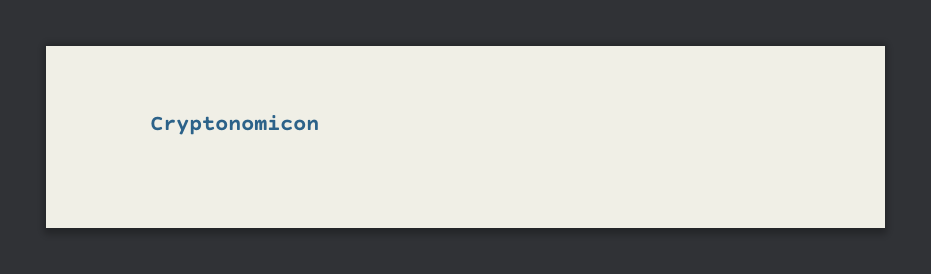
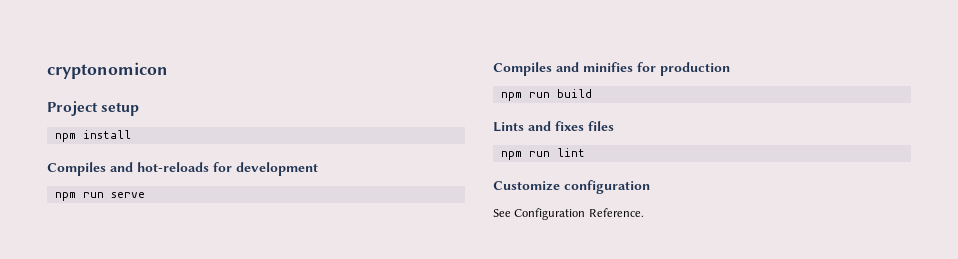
- Cryptonomicon
+ cryptonomicon
+ Project setup
+ npm install
+ Compiles and hot-reloads for development
+ npm run serve
+ Compiles and minifies for production
+ npm run build
+ Lints and fixes files
+ npm run lint
+ Customize configuration
+ See Configuration Reference.

